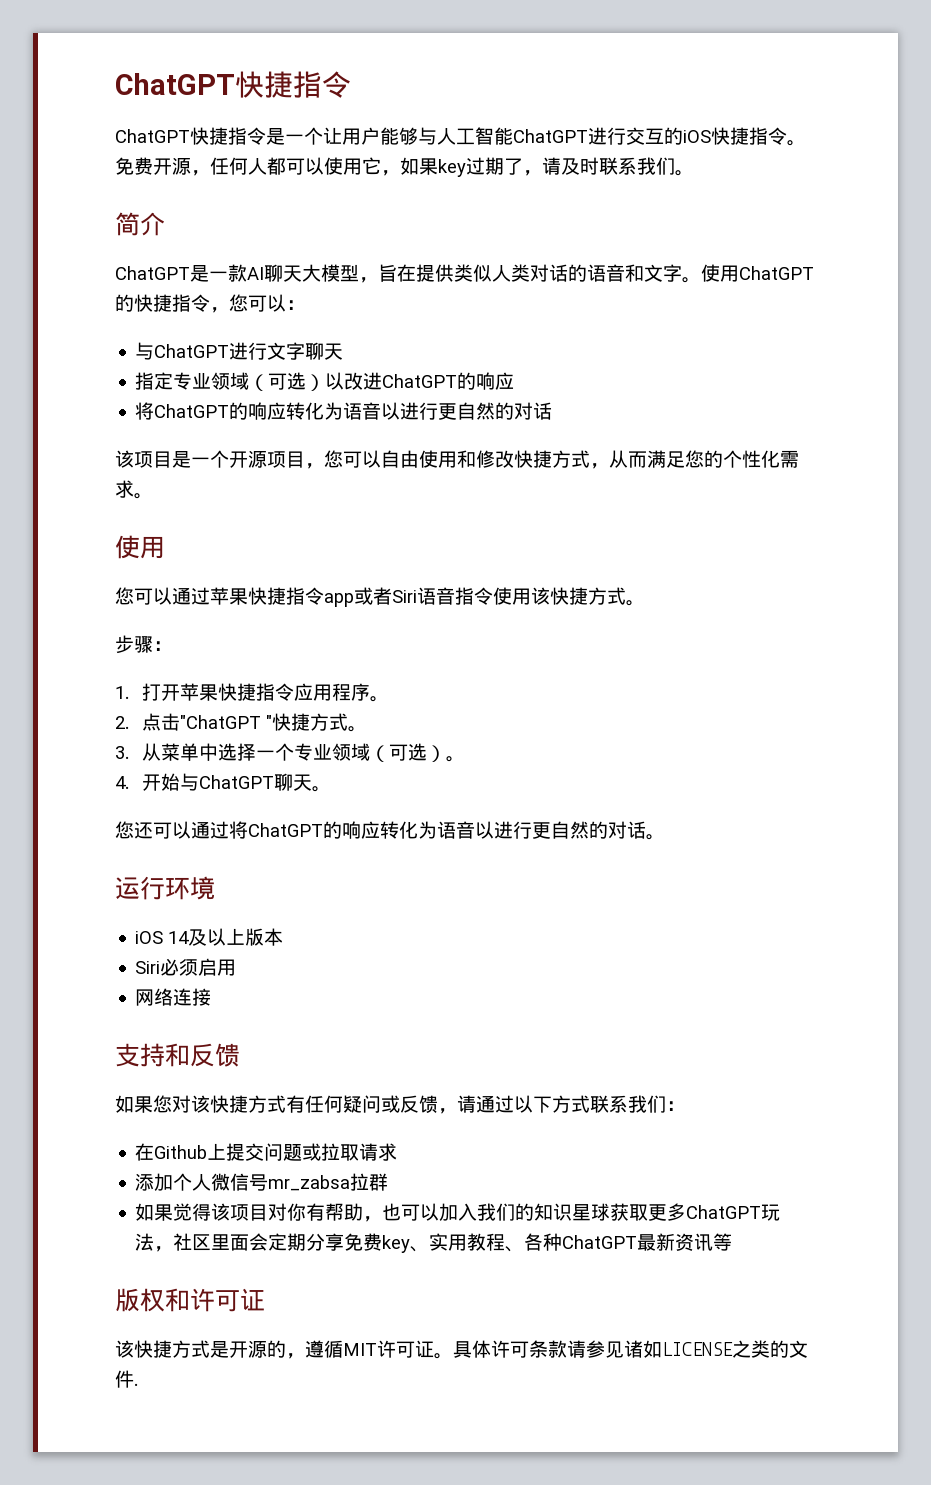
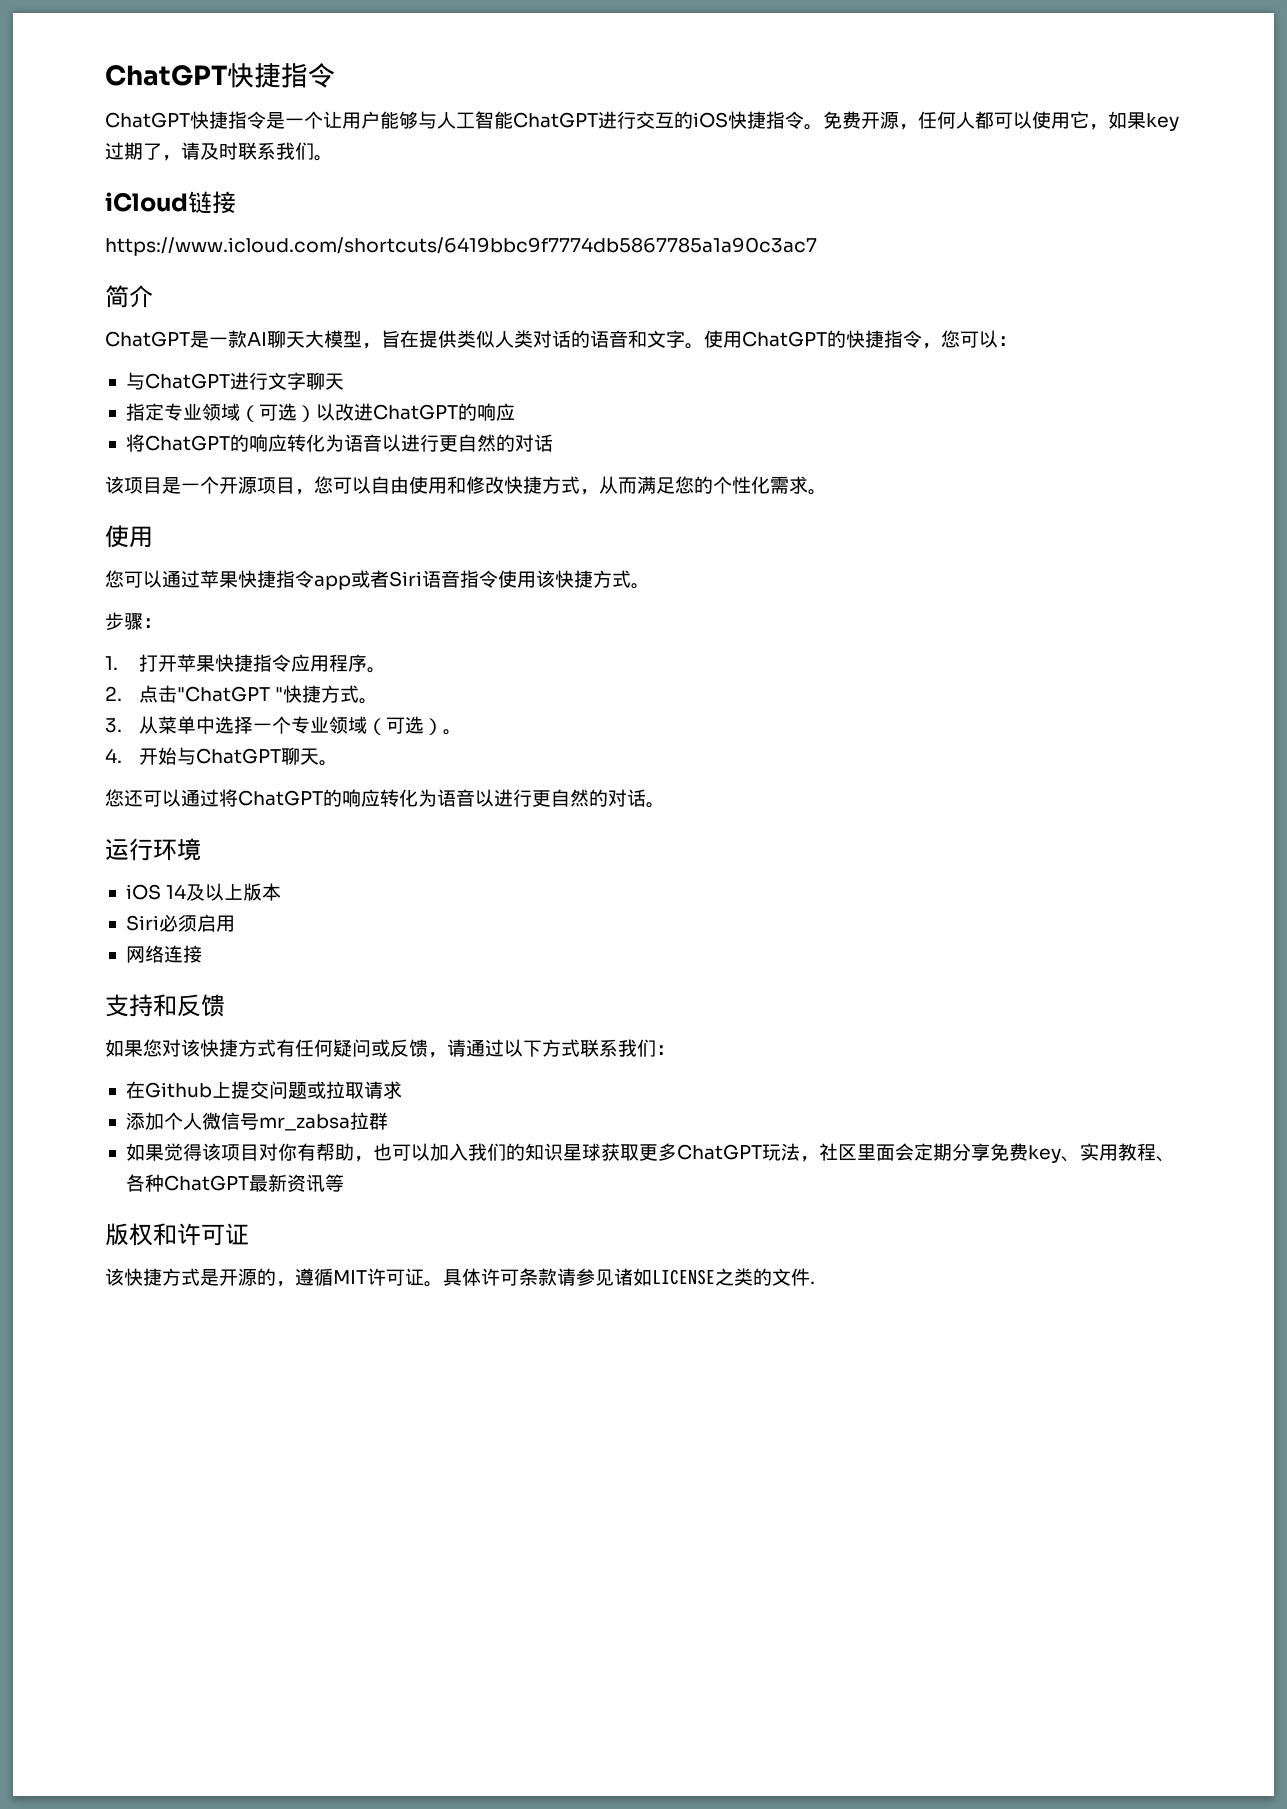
+ iCloud链接
+ https://www.icloud.com/shortcuts/6419bbc9f7774db5867785a1a90c3ac7

